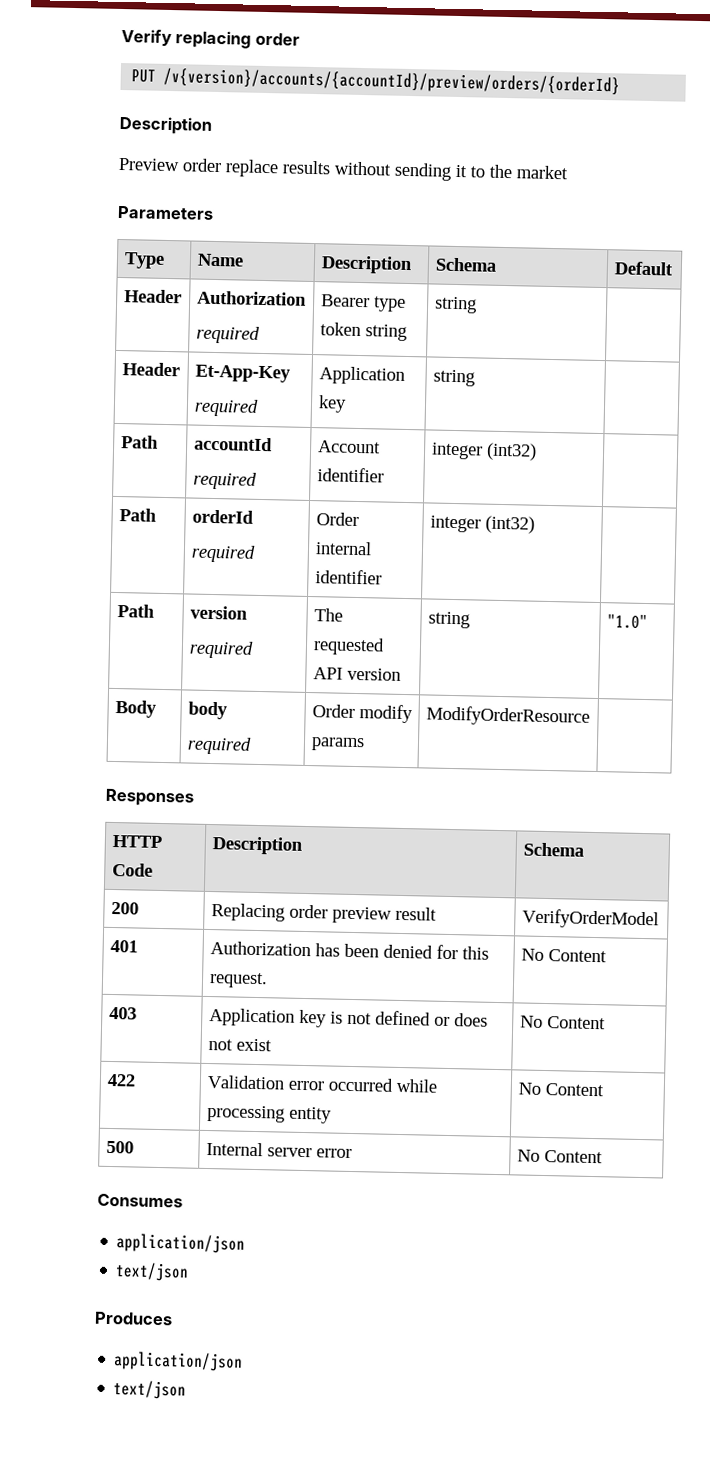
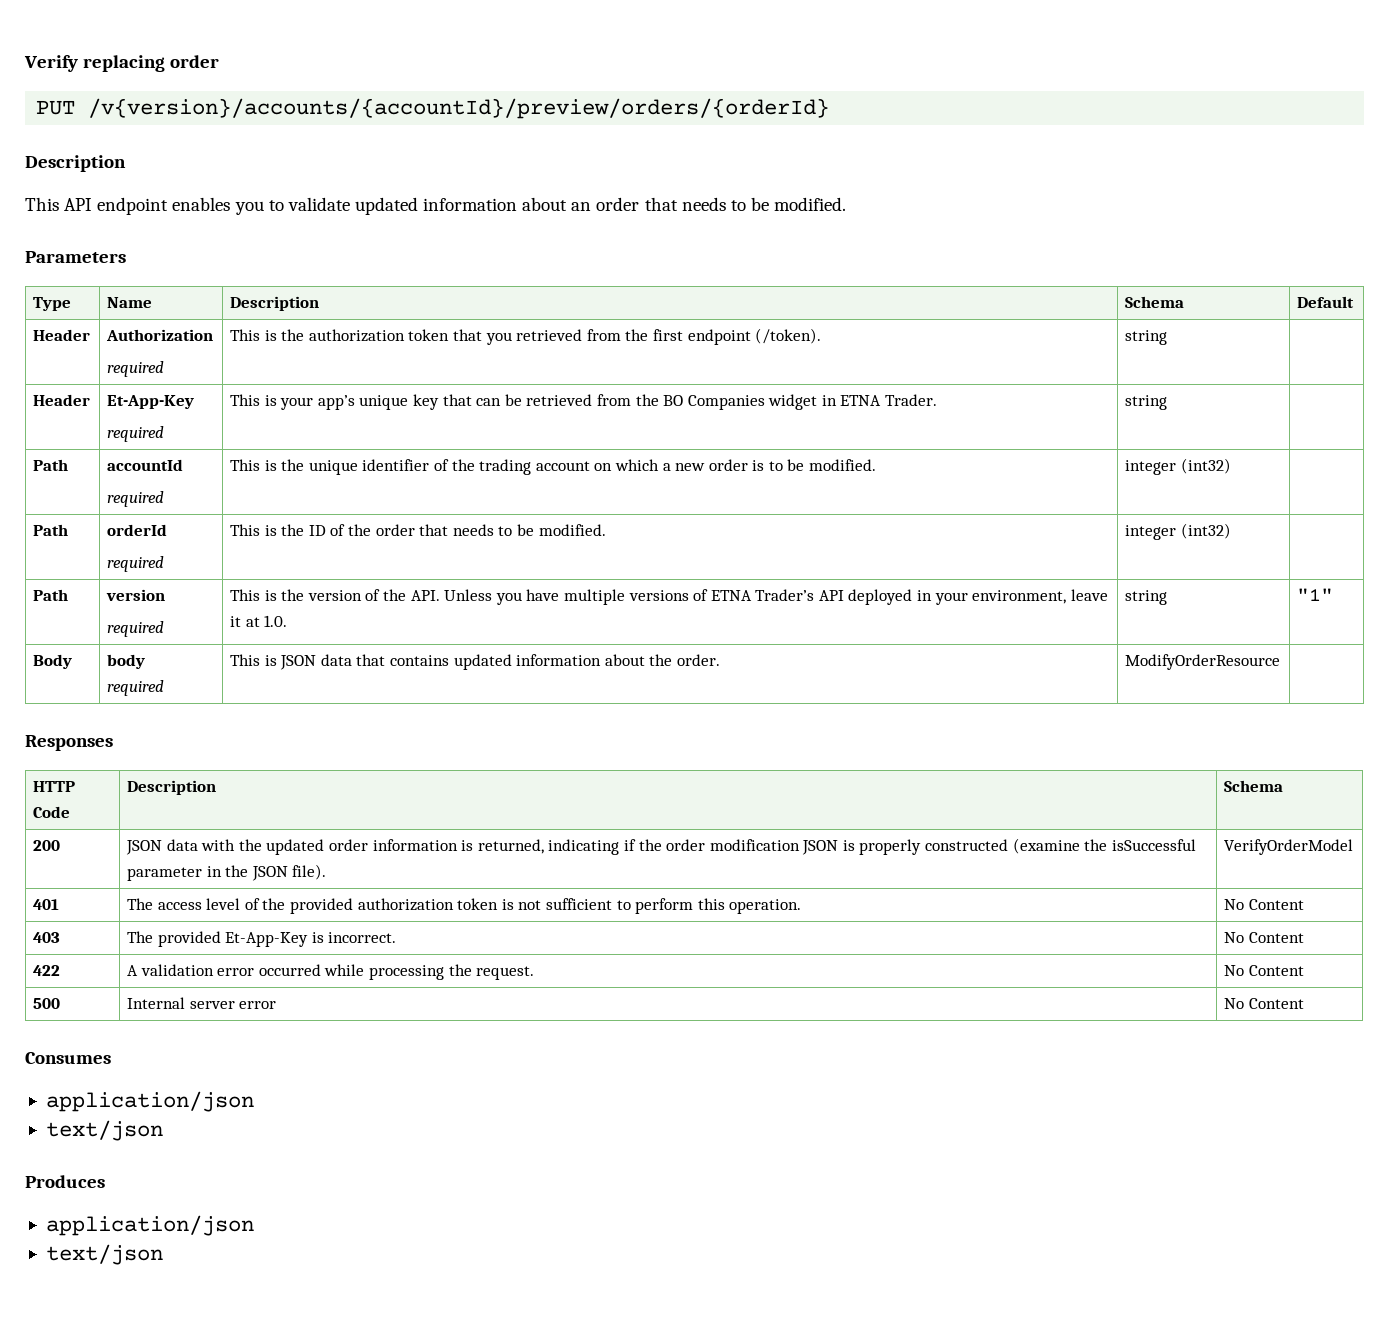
- Preview order replace results without sending it to the market
+ This API endpoint enables you to validate updated information about an order that needs to be modified.
  Header | Authorization
- required | Bearer type token string | string |
+ required | This is the authorization token that you retrieved from the first endpoint (/token). | string |
  Header | Et-App-Key
- required | Application key | string |
+ required | This is your app’s unique key that can be retrieved from the BO Companies widget in ETNA Trader. | string |
  Path | accountId
- required | Account identifier | integer (int32) |
+ required | This is the unique identifier of the trading account on which a new order is to be modified. | integer (int32) |
  Path | orderId
- required | Order internal identifier | integer (int32) |
+ required | This is the ID of the order that needs to be modified. | integer (int32) |
  Path | version
- required | The requested API version | string | "1.0"
+ required | This is the version of the API. Unless you have multiple versions of ETNA Trader’s API deployed in your environment, leave it at 1.0. | string | "1"
  Body | body
- required | Order modify params | ModifyOrderResource |
+ required | This is JSON data that contains updated information about the order. | ModifyOrderResource |
- 200 | Replacing order preview result | VerifyOrderModel
- 401 | Authorization has been denied for this request. | No Content
- 403 | Application key is not defined or does not exist | No Content
+ 200 | JSON data with the updated order information is returned, indicating if the order modification JSON is properly constructed (examine the isSuccessful parameter in the JSON file). | VerifyOrderModel
+ 401 | The access level of the provided authorization token is not sufficient to perform this operation. | No Content
+ 403 | The provided Et-App-Key is incorrect. | No Content
- 422 | Validation error occurred while processing entity | No Content
+ 422 | A validation error occurred while processing the request. | No Content

